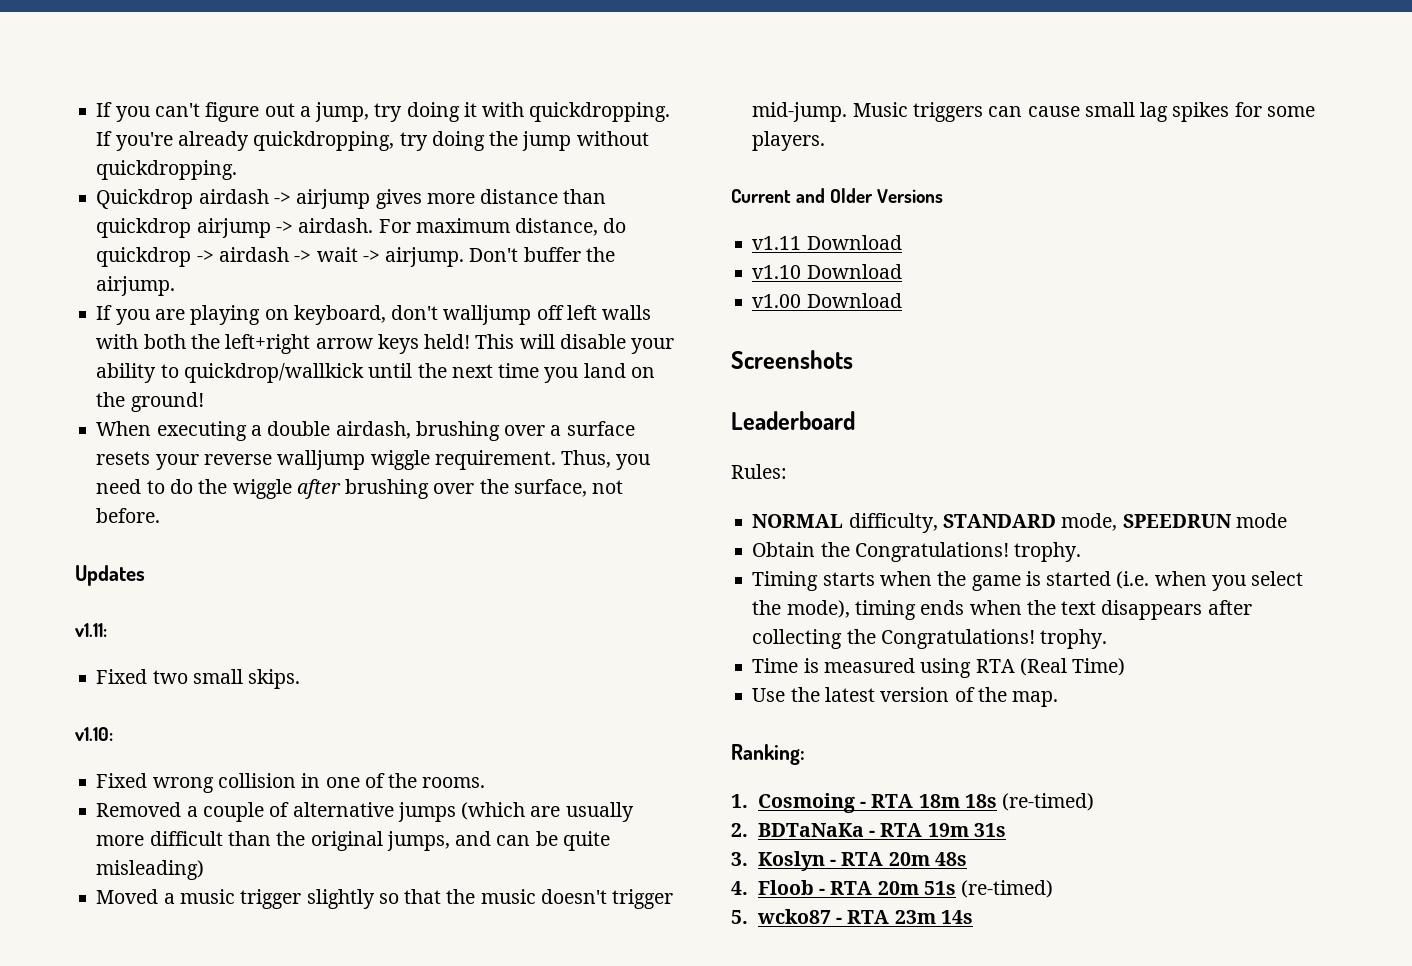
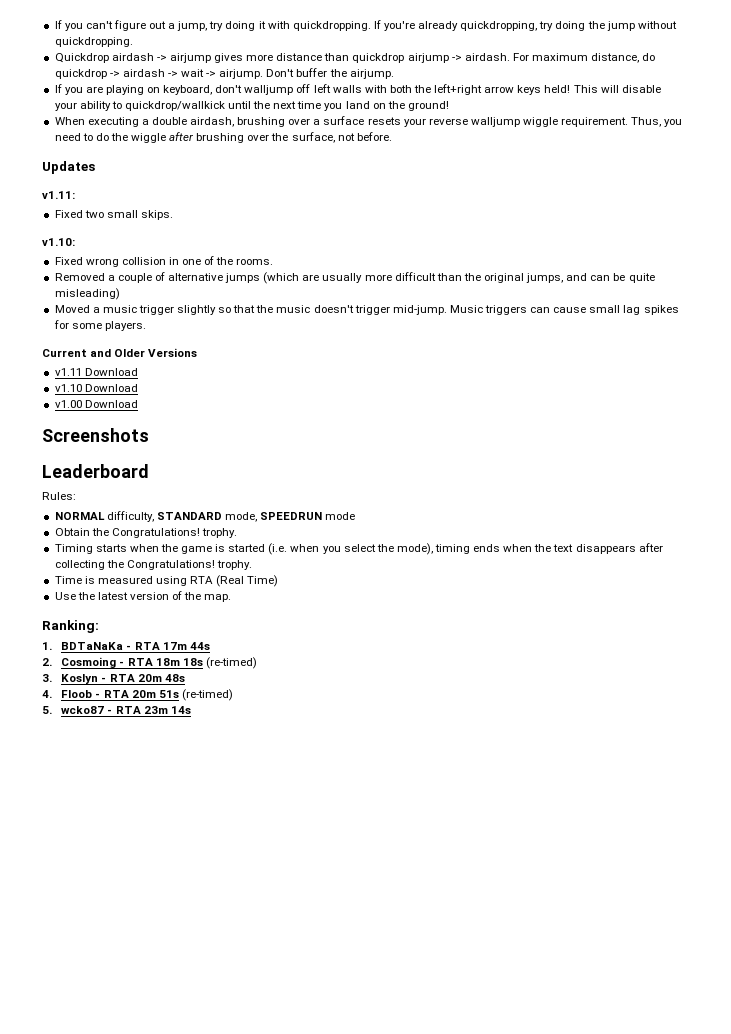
- 1. Cosmoing - RTA 18m 18s (re-timed)
+ 1. BDTaNaKa - RTA 17m 44s
+ 2. Cosmoing - RTA 18m 18s (re-timed)
- 2. BDTaNaKa - RTA 19m 31s

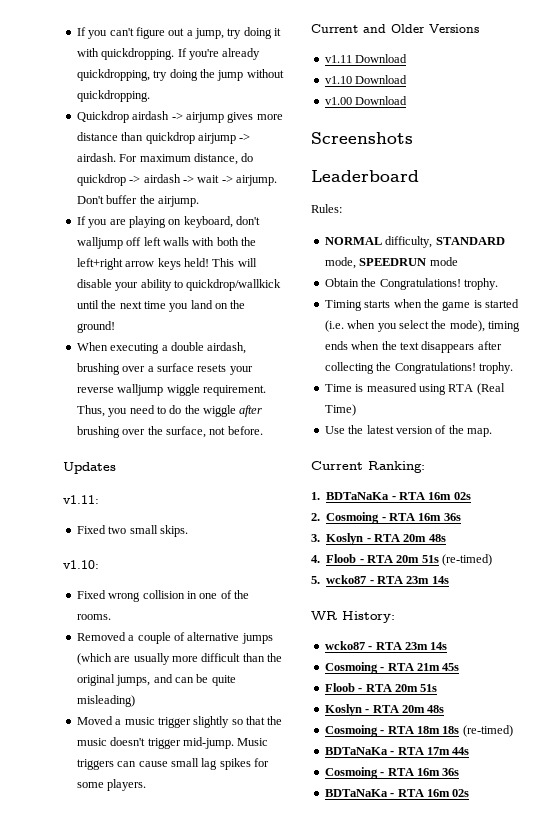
- Ranking:
+ Current Ranking:
- 1. BDTaNaKa - RTA 17m 44s
+ 1. BDTaNaKa - RTA 16m 02s
- 2. Cosmoing - RTA 18m 18s (re-timed)
+ 2. Cosmoing - RTA 16m 36s
+ WR History:
+ wcko87 - RTA 23m 14s
+ Cosmoing - RTA 21m 45s
+ Floob - RTA 20m 51s
+ Koslyn - RTA 20m 48s
+ Cosmoing - RTA 18m 18s (re-timed)
+ BDTaNaKa - RTA 17m 44s
+ Cosmoing - RTA 16m 36s
+ BDTaNaKa - RTA 16m 02s

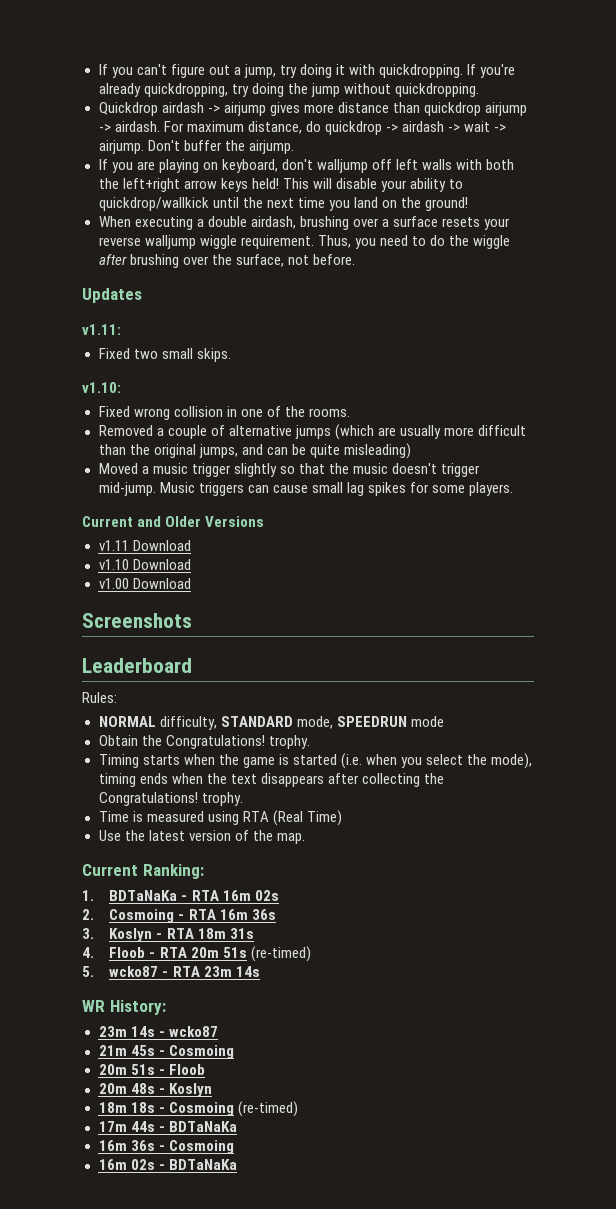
- 3. Koslyn - RTA 20m 48s
+ 3. Koslyn - RTA 18m 31s
  WR History:
- wcko87 - RTA 23m 14s
- Cosmoing - RTA 21m 45s
- Floob - RTA 20m 51s
- Koslyn - RTA 20m 48s
- Cosmoing - RTA 18m 18s (re-timed)
- BDTaNaKa - RTA 17m 44s
- Cosmoing - RTA 16m 36s
- BDTaNaKa - RTA 16m 02s
+ 23m 14s - wcko87
+ 21m 45s - Cosmoing
+ 20m 51s - Floob
+ 20m 48s - Koslyn
+ 18m 18s - Cosmoing (re-timed)
+ 17m 44s - BDTaNaKa
+ 16m 36s - Cosmoing
+ 16m 02s - BDTaNaKa

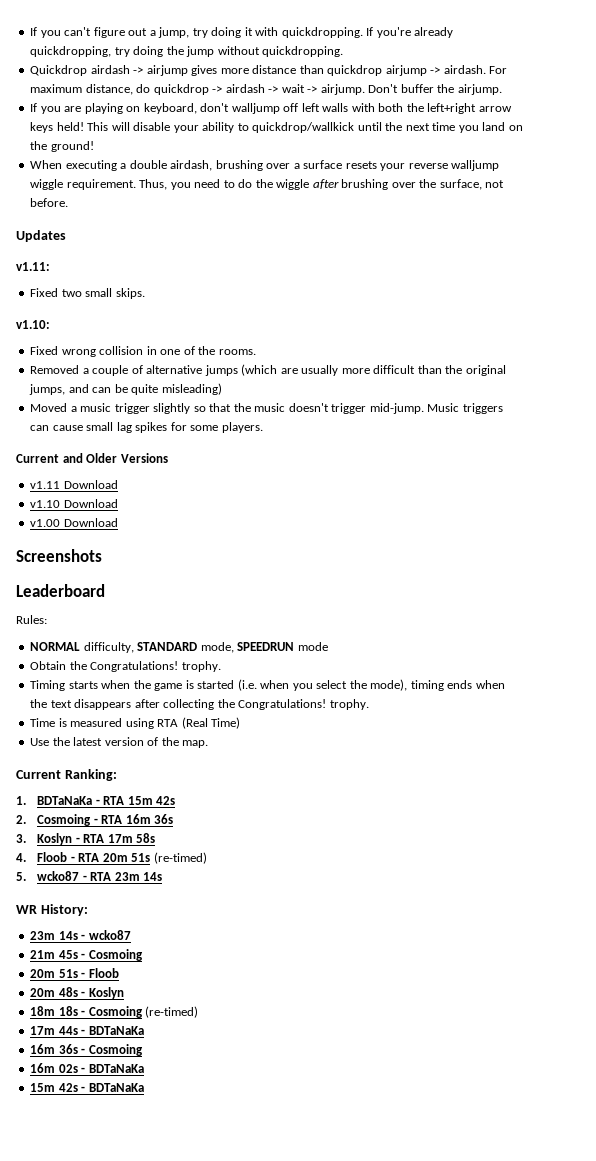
- 1. BDTaNaKa - RTA 16m 02s
+ 1. BDTaNaKa - RTA 15m 42s
- 3. Koslyn - RTA 18m 31s
+ 3. Koslyn - RTA 17m 58s
+ 15m 42s - BDTaNaKa

